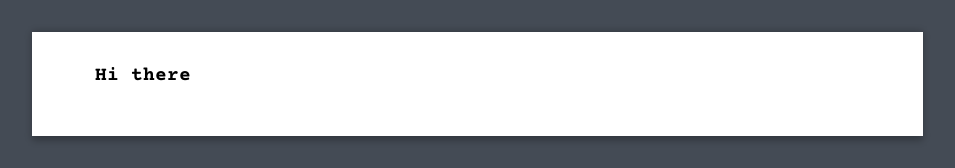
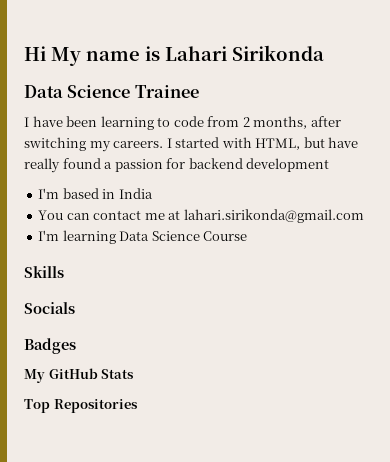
- Hi there
+ Hi My name is Lahari Sirikonda
+ Data Science Trainee
+ I have been learning to code from 2 months, after switching my careers. I started with HTML, but have really found a passion for backend development
+ I'm based in India
+ You can contact me at lahari.sirikonda@gmail.com
+ I'm learning Data Science Course
+ Skills
+ Socials
+ Badges
+ My GitHub Stats
+ Top Repositories

